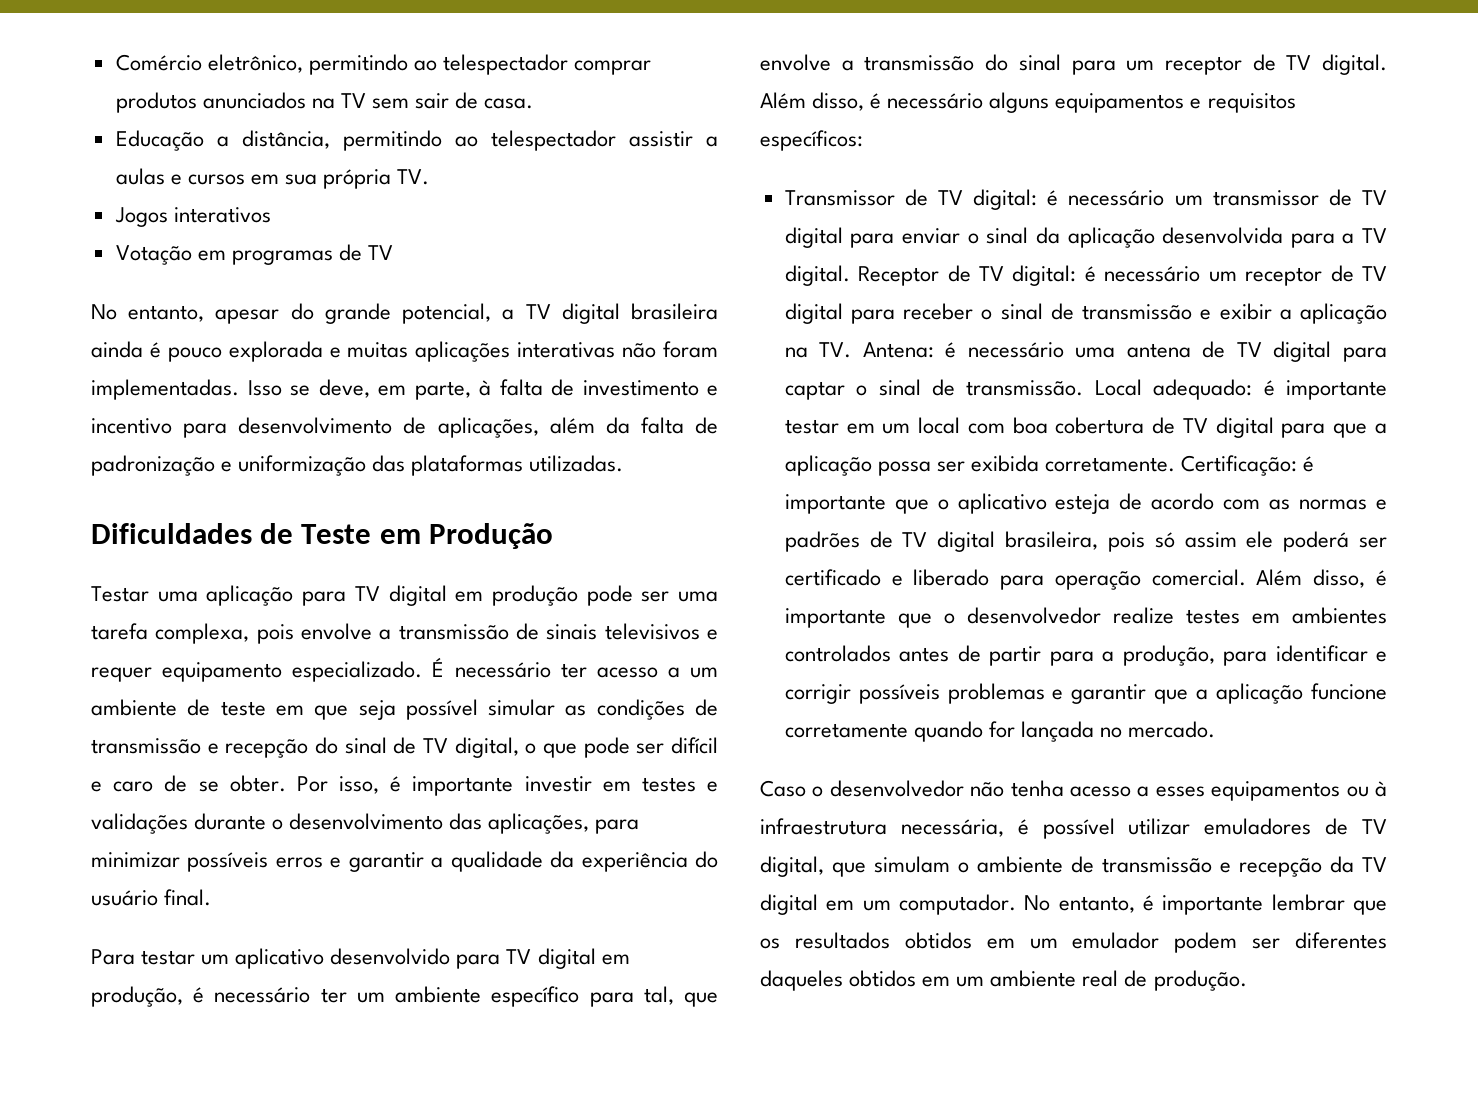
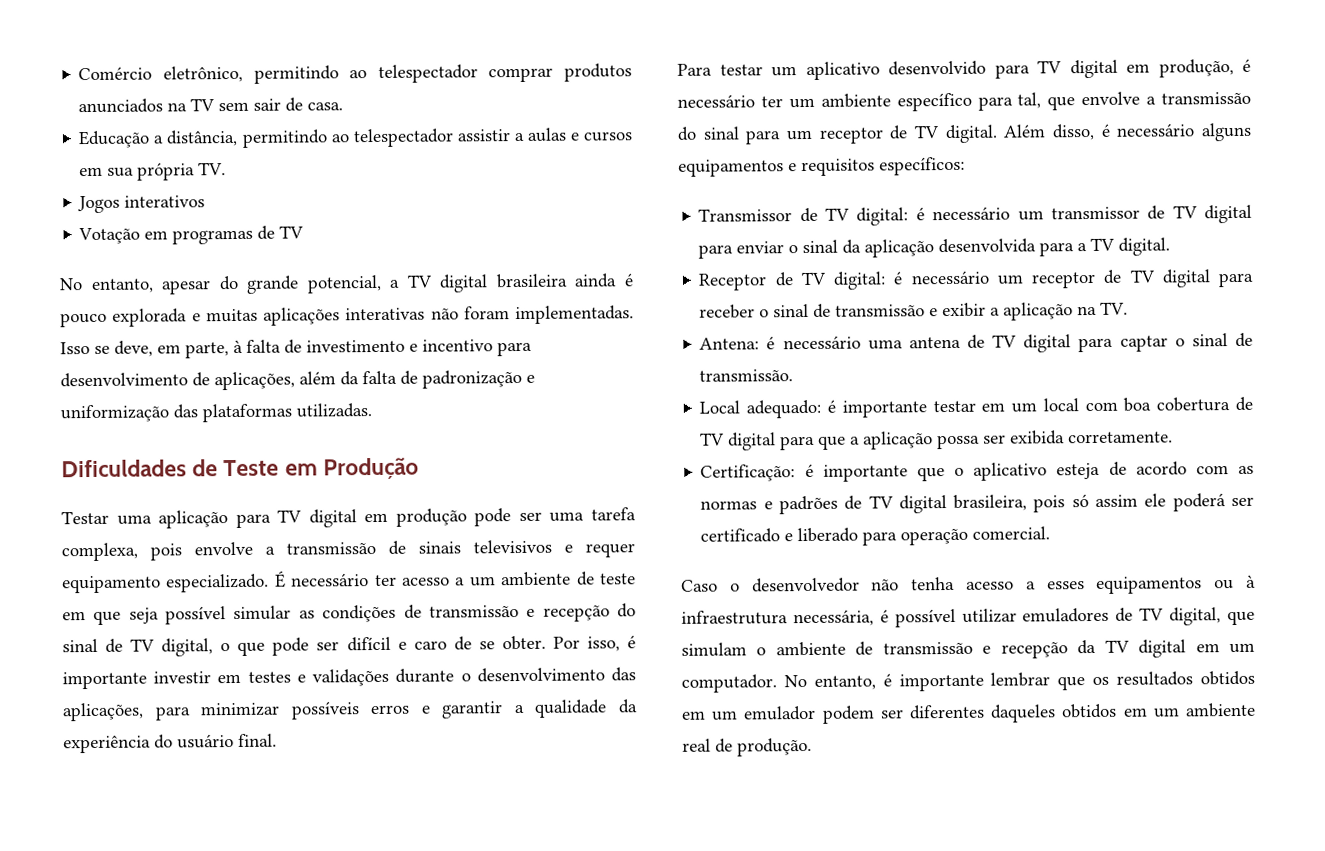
- é necessário um transmissor de TV digital para enviar o sinal da aplicação desenvolvida para a TV digital. Receptor de TV digital:
+ é necessário um transmissor de TV digital para enviar o sinal da aplicação desenvolvida para a TV digital.
+ Receptor de TV digital:
- é necessário um receptor de TV digital para receber o sinal de transmissão e exibir a aplicação na TV. Antena:
+ é necessário um receptor de TV digital para receber o sinal de transmissão e exibir a aplicação na TV.
+ Antena:
- é necessário uma antena de TV digital para captar o sinal de transmissão. Local adequado:
+ é necessário uma antena de TV digital para captar o sinal de transmissão.
+ Local adequado:
- é importante testar em um local com boa cobertura de TV digital para que a aplicação possa ser exibida corretamente. Certificação:
+ é importante testar em um local com boa cobertura de TV digital para que a aplicação possa ser exibida corretamente.
+ Certificação:
- Além disso, é importante que o desenvolvedor realize testes em ambientes controlados antes de partir para a produção, para identificar e corrigir possíveis problemas e garantir que a aplicação funcione corretamente quando for lançada no mercado.

